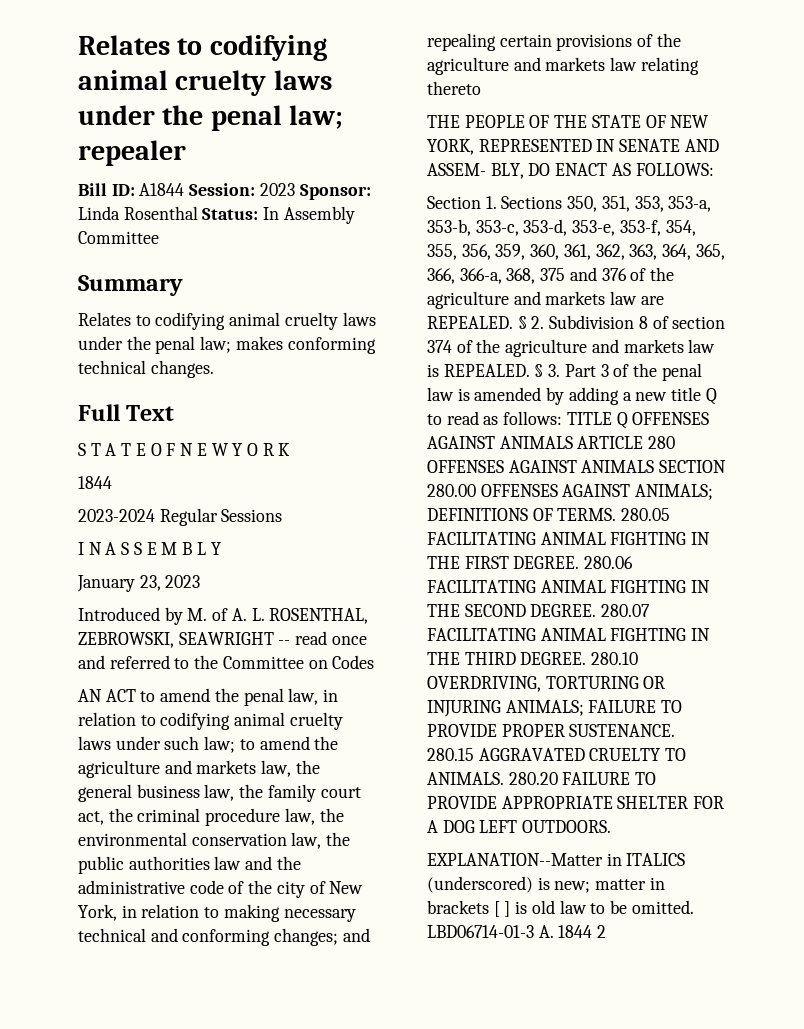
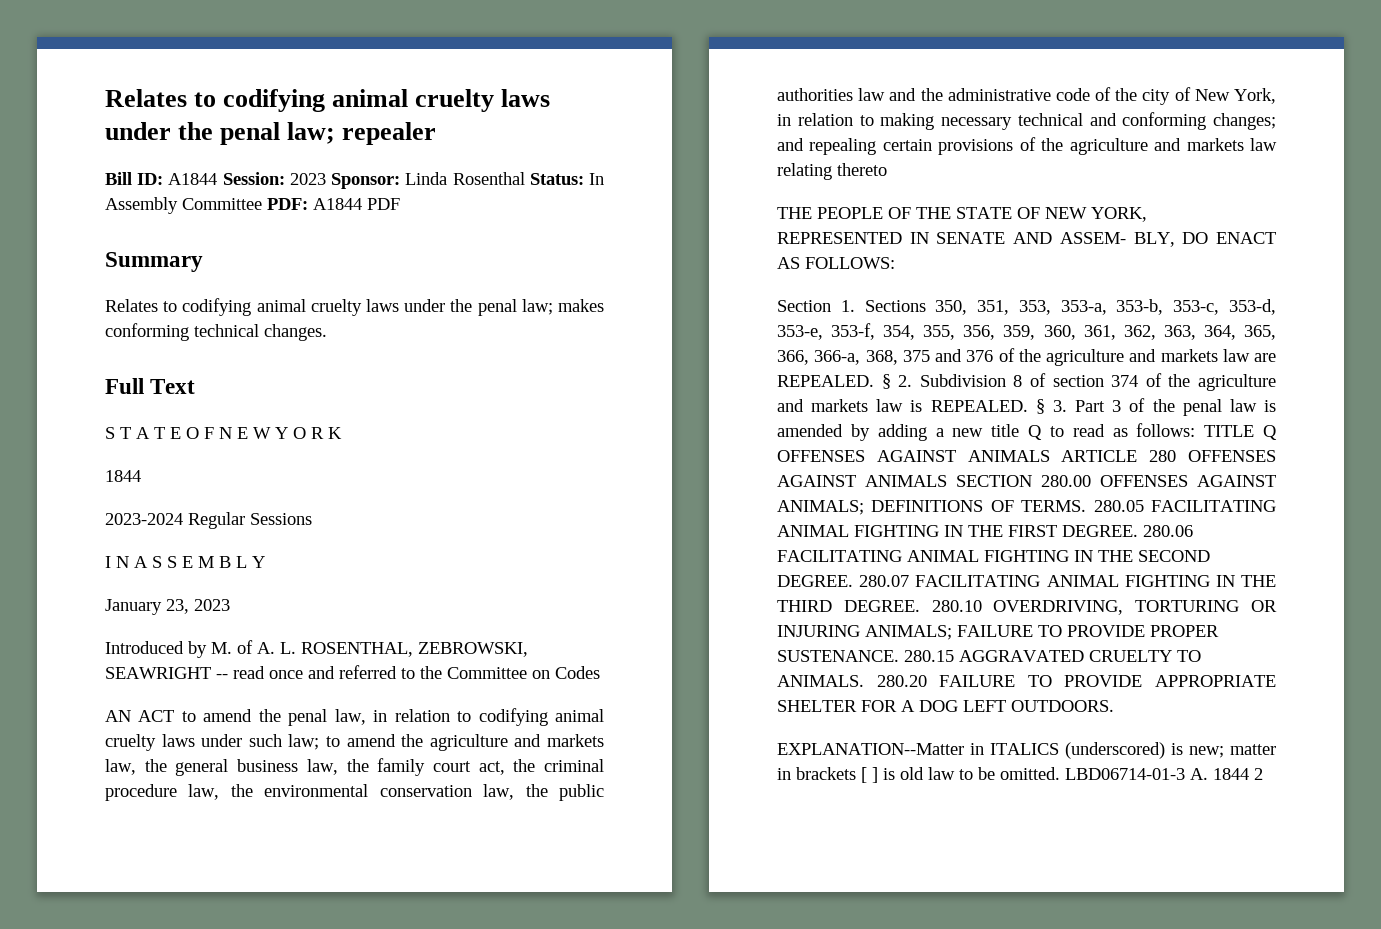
- Bill ID: A1844 Session: 2023 Sponsor: Linda Rosenthal Status: In Assembly Committee
+ Bill ID: A1844 Session: 2023 Sponsor: Linda Rosenthal Status: In Assembly Committee PDF: A1844 PDF

